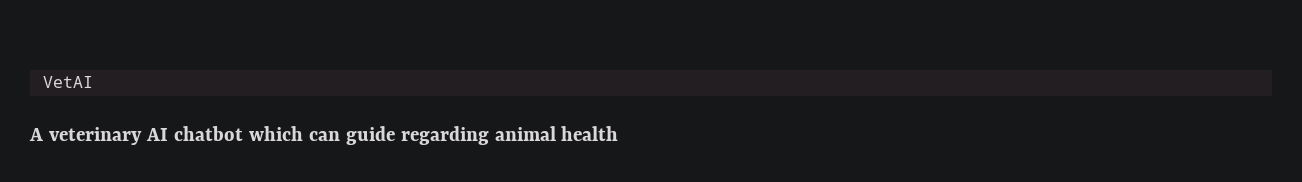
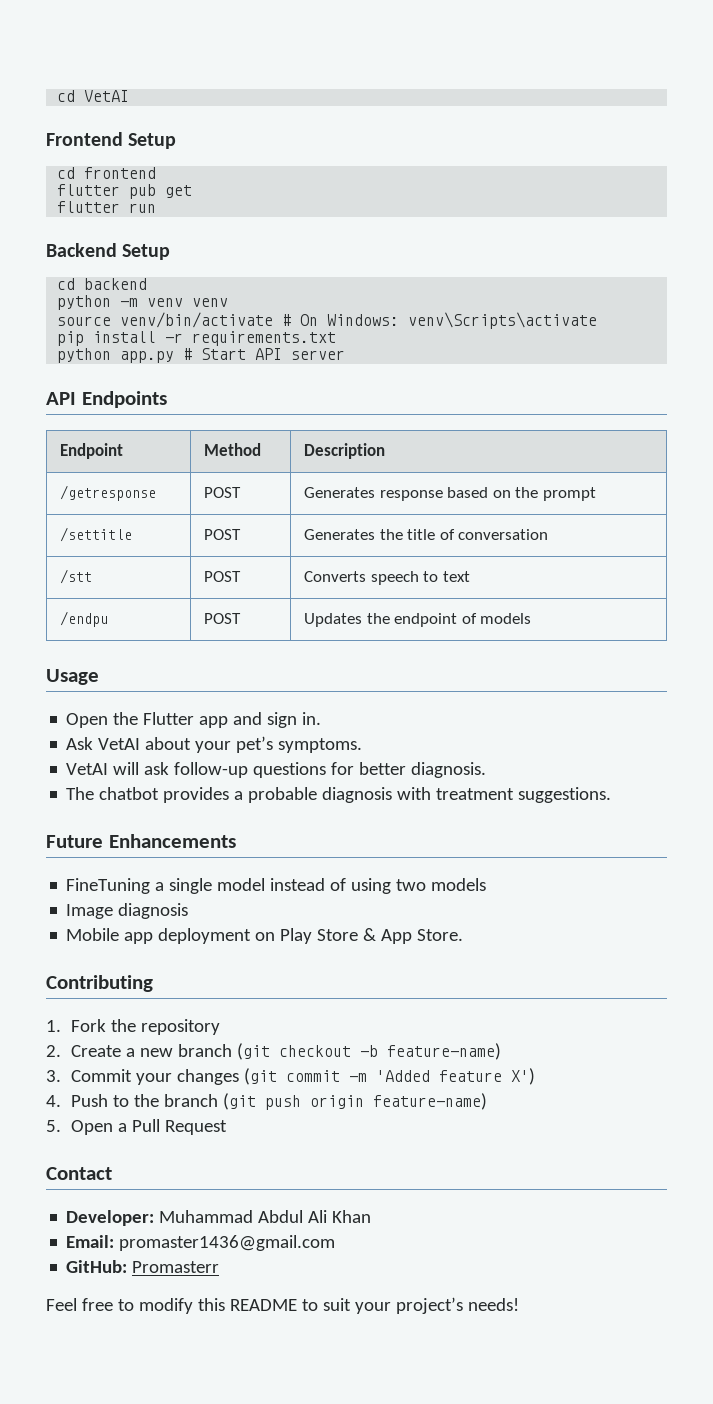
- VetAI
+ cd VetAI
- A veterinary AI chatbot which can guide regarding animal health
+ Frontend Setup
+ cd frontend
+ flutter pub get
+ flutter run
+ Backend Setup
+ cd backend
+ python -m venv venv
+ source venv/bin/activate # On Windows: venv\Scripts\activate
+ pip install -r requirements.txt
+ python app.py # Start API server
+ API Endpoints
+ Endpoint | Method | Description
+ /getresponse | POST | Generates response based on the prompt
+ /settitle | POST | Generates the title of conversation
+ /stt | POST | Converts speech to text
+ /endpu | POST | Updates the endpoint of models
+ Usage
+ Open the Flutter app and sign in.
+ Ask VetAI about your pet’s symptoms.
+ VetAI will ask follow-up questions for better diagnosis.
+ The chatbot provides a probable diagnosis with treatment suggestions.
+ Future Enhancements
+ FineTuning a single model instead of using two models
+ Image diagnosis
+ Mobile app deployment on Play Store & App Store.
+ Contributing
+ 1. Fork the repository
+ 2. Create a new branch (git checkout -b feature-name)
+ 3. Commit your changes (git commit -m 'Added feature X')
+ 4. Push to the branch (git push origin feature-name)
+ 5. Open a Pull Request
+ Contact
+ Developer: Muhammad Abdul Ali Khan
+ Email: promaster1436@gmail.com
+ GitHub: Promasterr
+ Feel free to modify this README to suit your project’s needs!

